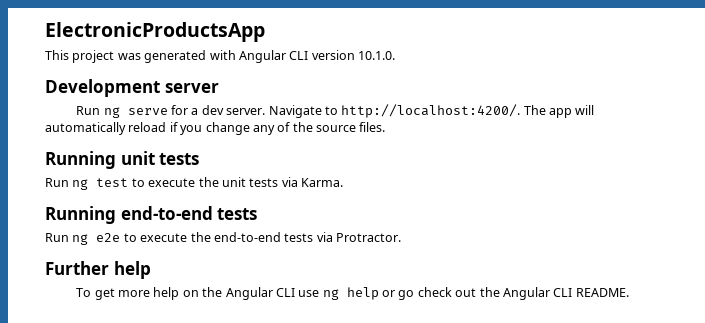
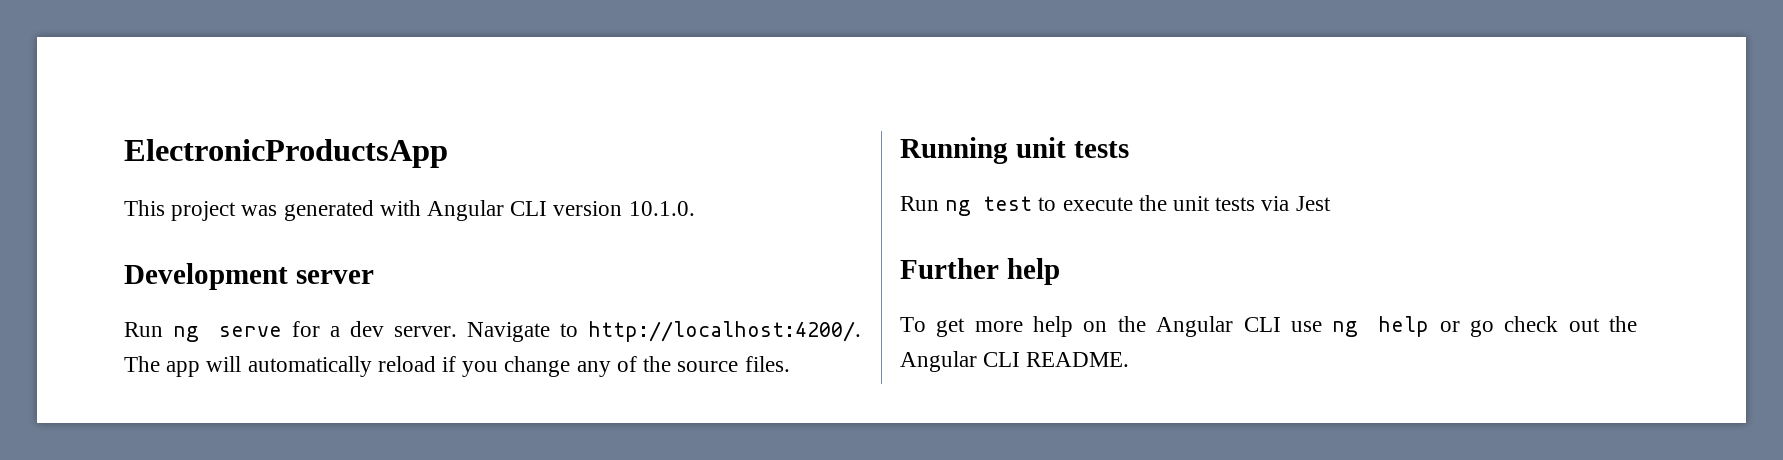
- Run ng test to execute the unit tests via Karma.
- Running end-to-end tests
- Run ng e2e to execute the end-to-end tests via Protractor.
+ Run ng test to execute the unit tests via Jest

